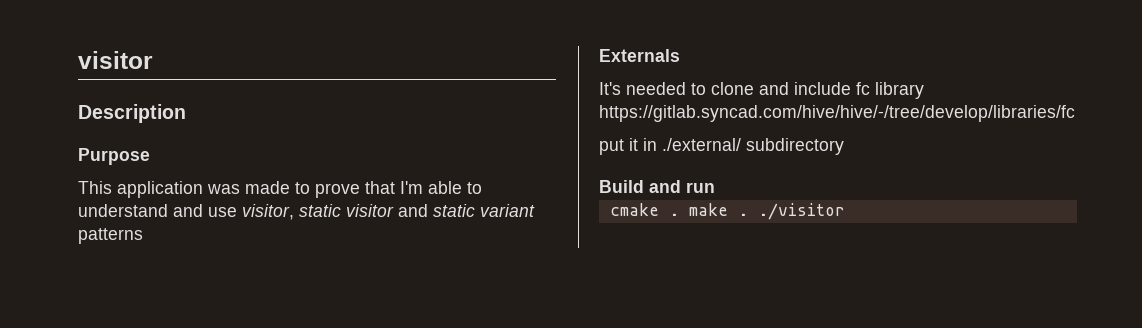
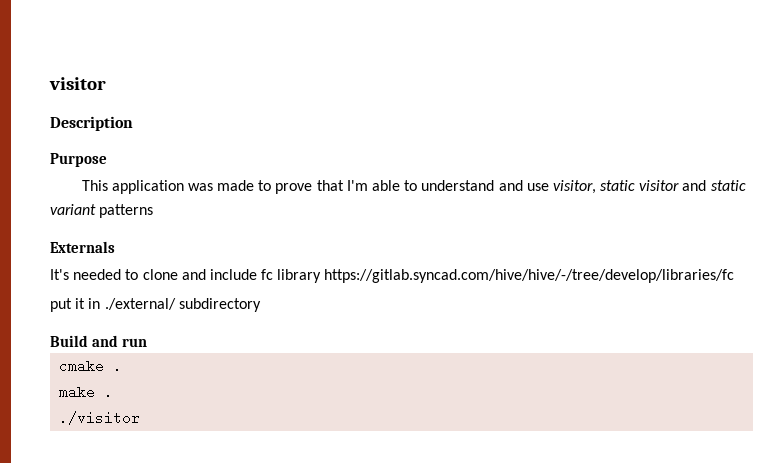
- cmake . make . ./visitor
+ cmake .
+ make .
+ ./visitor

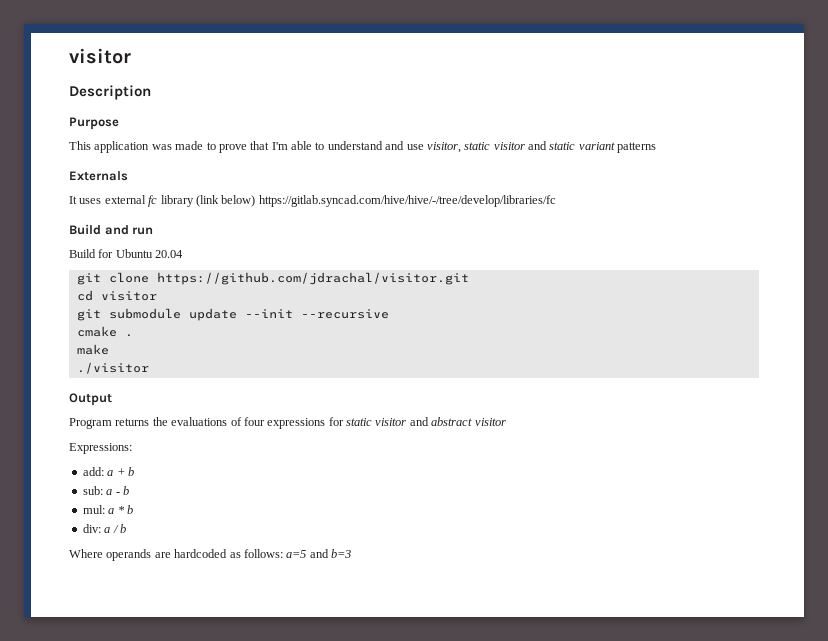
- It's needed to clone and include fc library https://gitlab.syncad.com/hive/hive/-/tree/develop/libraries/fc
- put it in ./external/ subdirectory
+ It uses external fc library (link below) https://gitlab.syncad.com/hive/hive/-/tree/develop/libraries/fc
  Build and run
+ Build for Ubuntu 20.04
+ git clone https://github.com/jdrachal/visitor.git
+ cd visitor
+ git submodule update --init --recursive
- make .
+ make
+ Output
+ Program returns the evaluations of four expressions for static visitor and abstract visitor
+ Expressions:
+ add: a + b
+ sub: a - b
+ mul: a * b
+ div: a / b
+ Where operands are hardcoded as follows: a=5 and b=3

